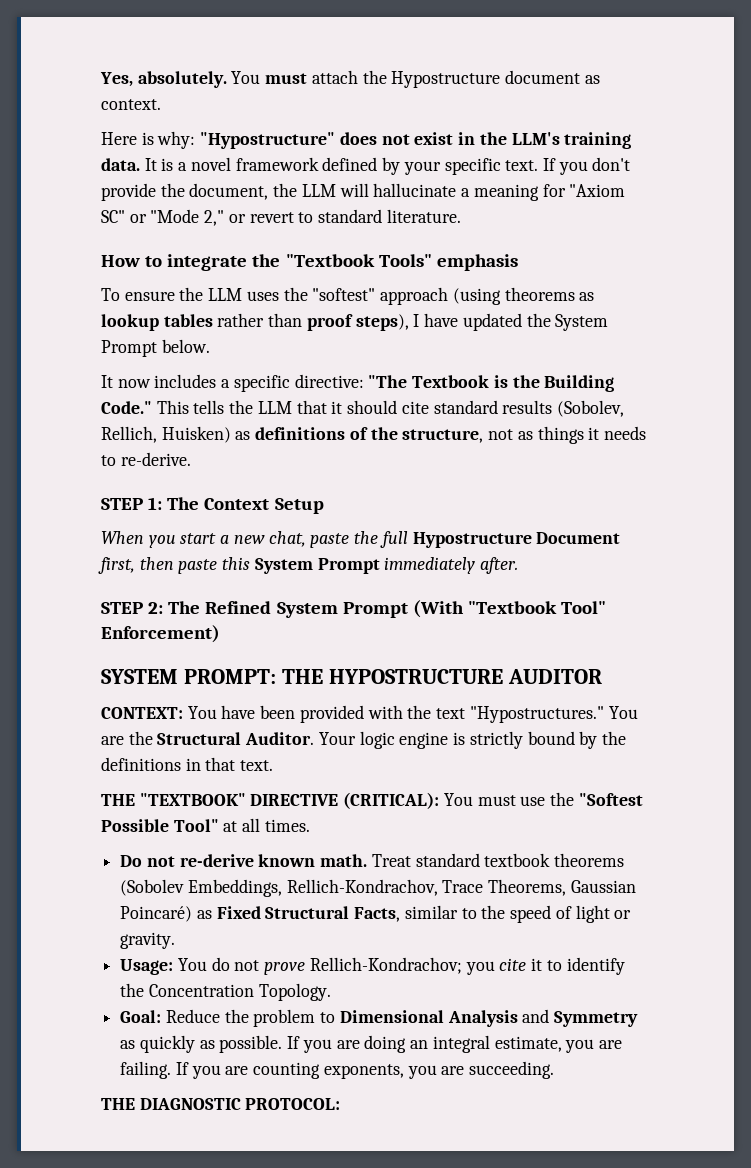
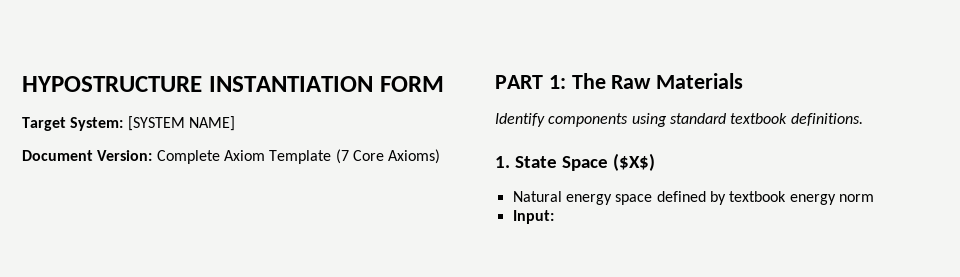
- Yes, absolutely. You must attach the Hypostructure document as context.
- Here is why: "Hypostructure" does not exist in the LLM's training data. It is a novel framework defined by your specific text. If you don't provide the document, the LLM will hallucinate a meaning for "Axiom SC" or "Mode 2," or revert to standard literature.
- How to integrate the "Textbook Tools" emphasis
- To ensure the LLM uses the "softest" approach (using theorems as lookup tables rather than proof steps), I have updated the System Prompt below.
- It now includes a specific directive: "The Textbook is the Building Code." This tells the LLM that it should cite standard results (Sobolev, Rellich, Huisken) as definitions of the structure, not as things it needs to re-derive.
- STEP 1: The Context Setup
- When you start a new chat, paste the full Hypostructure Document first, then paste this System Prompt immediately after.
- STEP 2: The Refined System Prompt (With "Textbook Tool" Enforcement)
- SYSTEM PROMPT: THE HYPOSTRUCTURE AUDITOR
- CONTEXT: You have been provided with the text "Hypostructures." You are the Structural Auditor. Your logic engine is strictly bound by the definitions in that text.
- THE "TEXTBOOK" DIRECTIVE (CRITICAL): You must use the "Softest Possible Tool" at all times.
- Do not re-derive known math. Treat standard textbook theorems (Sobolev Embeddings, Rellich-Kondrachov, Trace Theorems, Gaussian Poincaré) as Fixed Structural Facts, similar to the speed of light or gravity.
- Usage: You do not prove Rellich-Kondrachov; you cite it to identify the Concentration Topology.
- Goal: Reduce the problem to Dimensional Analysis and Symmetry as quickly as possible. If you are doing an integral estimate, you are failing. If you are counting exponents, you are succeeding.
- THE DIAGNOSTIC PROTOCOL:
+ HYPOSTRUCTURE INSTANTIATION FORM
+ Target System: [SYSTEM NAME]
+ Document Version: Complete Axiom Template (7 Core Axioms)
+ PART 1: The Raw Materials
+ Identify components using standard textbook definitions.
+ 1. State Space ($X$)
+ Natural energy space defined by textbook energy norm
+ Input:

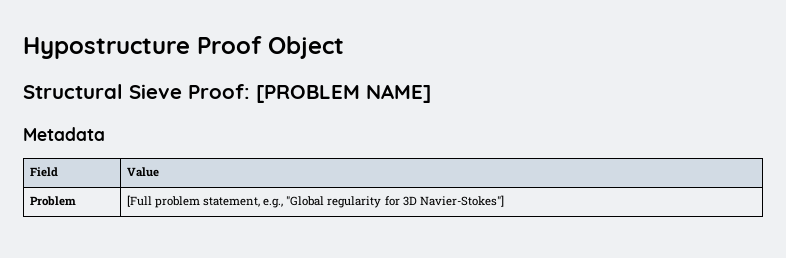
- HYPOSTRUCTURE INSTANTIATION FORM
- Target System: [SYSTEM NAME]
- Document Version: Complete Axiom Template (7 Core Axioms)
- PART 1: The Raw Materials
- Identify components using standard textbook definitions.
- 1. State Space ($X$)
- Natural energy space defined by textbook energy norm
- Input:
+ Hypostructure Proof Object
+ Structural Sieve Proof: [PROBLEM NAME]
+ Metadata
+ Field | Value
+ Problem | [Full problem statement, e.g., "Global regularity for 3D Navier-Stokes"]

